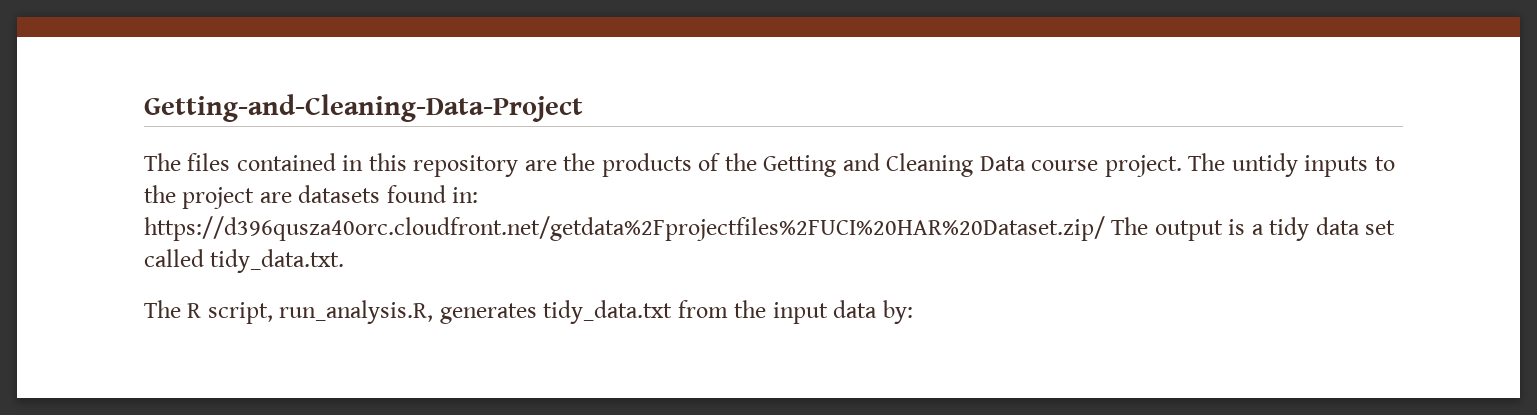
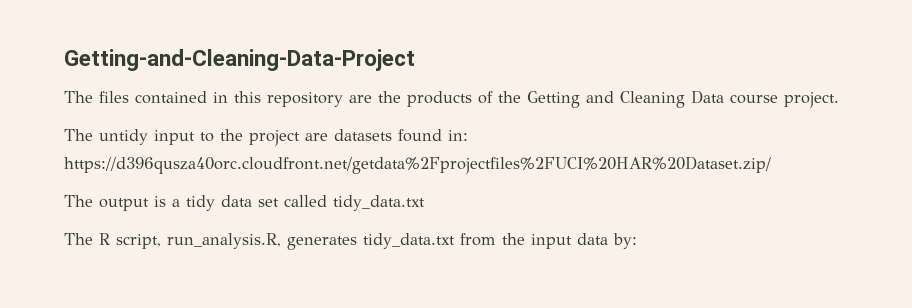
- The files contained in this repository are the products of the Getting and Cleaning Data course project. The untidy inputs to the project are datasets found in: https://d396qusza40orc.cloudfront.net/getdata%2Fprojectfiles%2FUCI%20HAR%20Dataset.zip/ The output is a tidy data set called tidy_data.txt.
+ The files contained in this repository are the products of the Getting and Cleaning Data course project.
+ The untidy input to the project are datasets found in: https://d396qusza40orc.cloudfront.net/getdata%2Fprojectfiles%2FUCI%20HAR%20Dataset.zip/
+ The output is a tidy data set called tidy_data.txt

